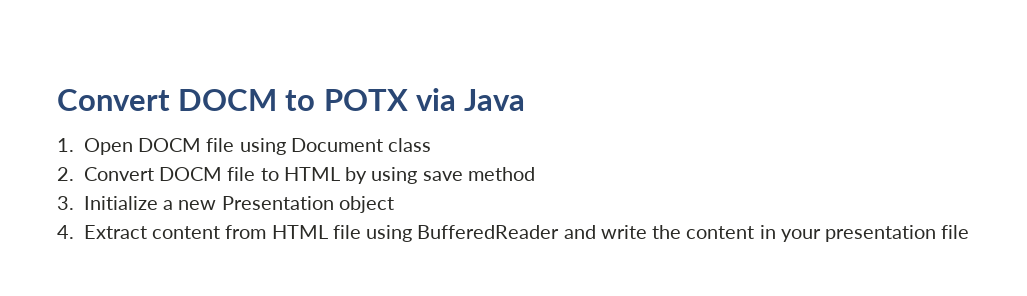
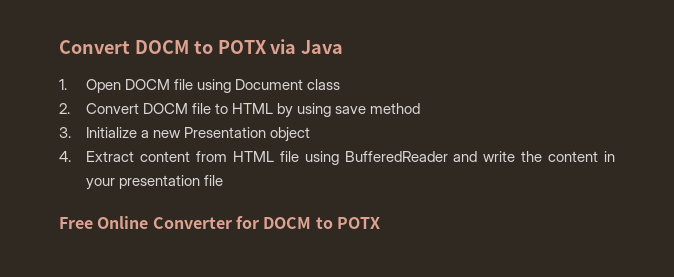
+ Free Online Converter for DOCM to POTX

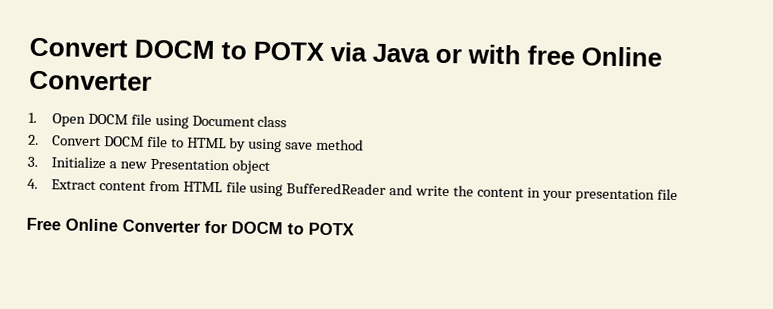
- Convert DOCM to POTX via Java
+ Convert DOCM to POTX via Java or with free Online Converter

